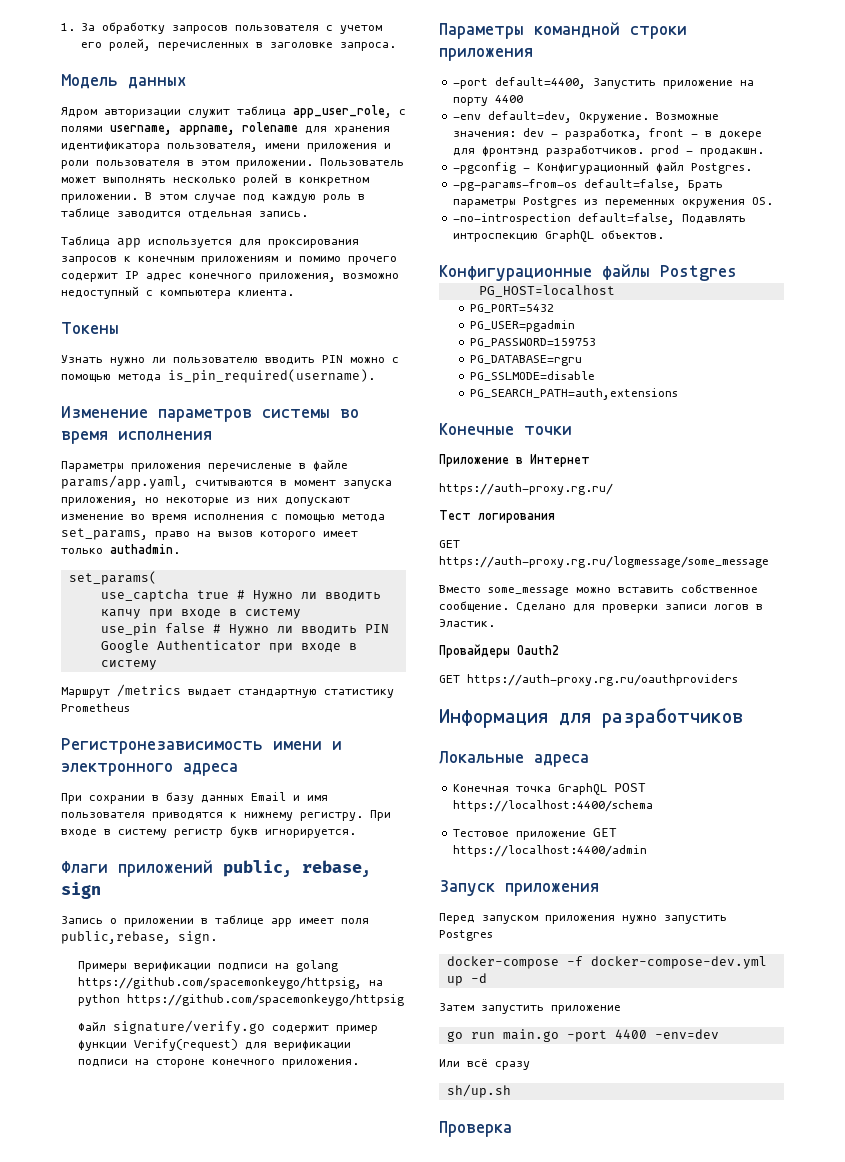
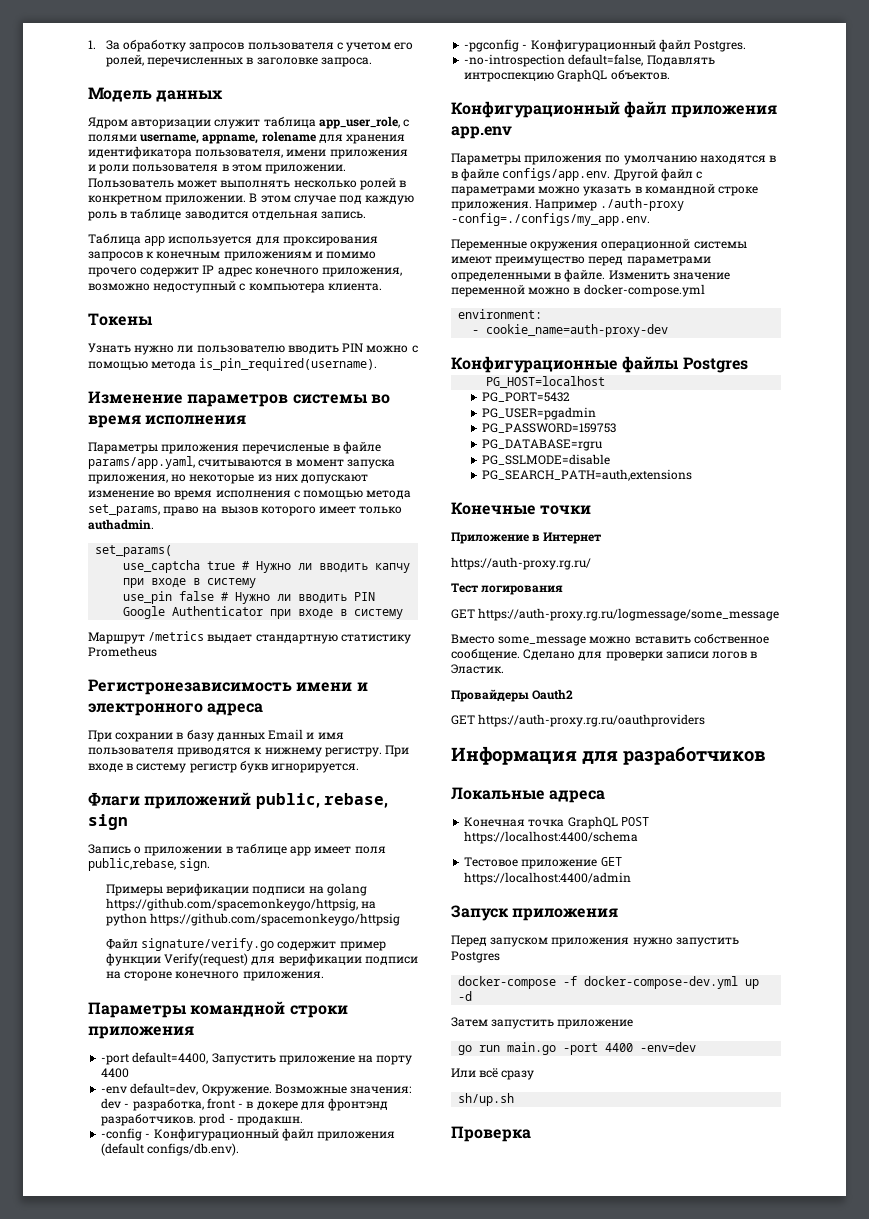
+ -config - Конфигурационный файл приложения (default configs/db.env).
- -pg-params-from-os default=false, Брать параметры Postgres из переменных окружения OS.
+ Конфигурационный файл приложения app.env
+ Параметры приложения по умолчанию находятся в в файле configs/app.env. Другой файл с параметрами можно указать в командной строке приложения. Например ./auth-proxy -config=./configs/my_app.env.
+ Переменные окружения операционной системы имеют преимущество перед параметрами определенными в файле. Изменить значение переменной можно в docker-compose.yml
+ environment:
+ - cookie_name=auth-proxy-dev

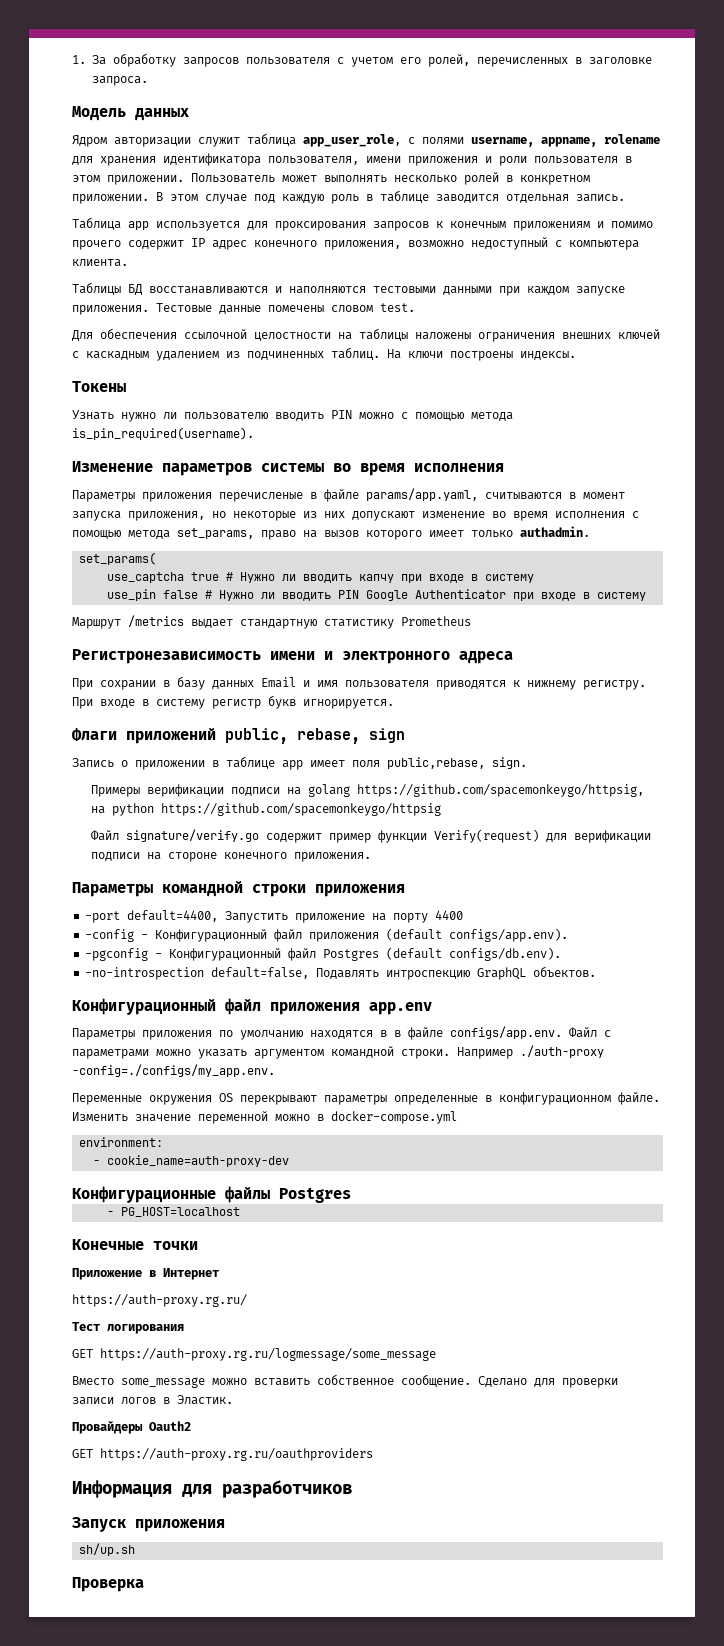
+ Таблицы БД восстанавливаются и наполняются тестовыми данными при каждом запуске приложения. Тестовые данные помечены словом test.
+ Для обеспечения ссылочной целостности на таблицы наложены ограничения внешних ключей с каскадным удалением из подчиненных таблиц. На ключи построены индексы.
- -env default=dev, Окружение. Возможные значения: dev - разработка, front - в докере для фронтэнд разработчиков. prod - продакшн.
- -config - Конфигурационный файл приложения (default configs/db.env).
+ -config - Конфигурационный файл приложения (default configs/app.env).
- -pgconfig - Конфигурационный файл Postgres.
+ -pgconfig - Конфигурационный файл Postgres (default configs/db.env).
- Параметры приложения по умолчанию находятся в в файле configs/app.env. Другой файл с параметрами можно указать в командной строке приложения.
+ Параметры приложения по умолчанию находятся в в файле configs/app.env. Файл с параметрами можно указать аргументом командной строки.
- Переменные окружения операционной системы имеют преимущество перед параметрами определенными в файле.
+ Переменные окружения OS перекрывают параметры определенные в конфигурационном файле.
- PG_HOST=localhost
+ - PG_HOST=localhost
- PG_PORT=5432
- PG_USER=pgadmin
- PG_PASSWORD=159753
- PG_DATABASE=rgru
- PG_SSLMODE=disable
- PG_SEARCH_PATH=auth,extensions
- Локальные адреса
- Конечная точка GraphQL POST https://localhost:4400/schema
- Тестовое приложение GET https://localhost:4400/admin
  Запуск приложения
- Перед запуском приложения нужно запустить Postgres
- docker-compose -f docker-compose-dev.yml up -d
- Затем запустить приложение
- go run main.go -port 4400 -env=dev
- Или всё сразу

